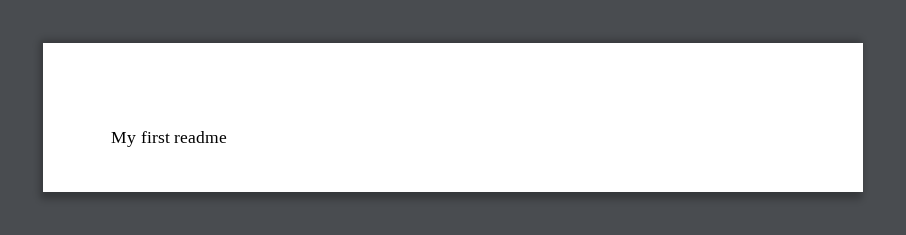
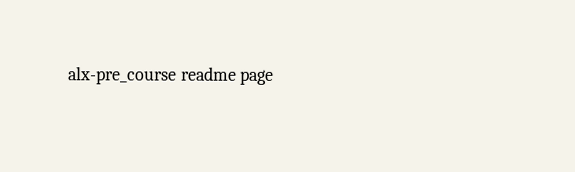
- My first readme
+ alx-pre_course readme page

